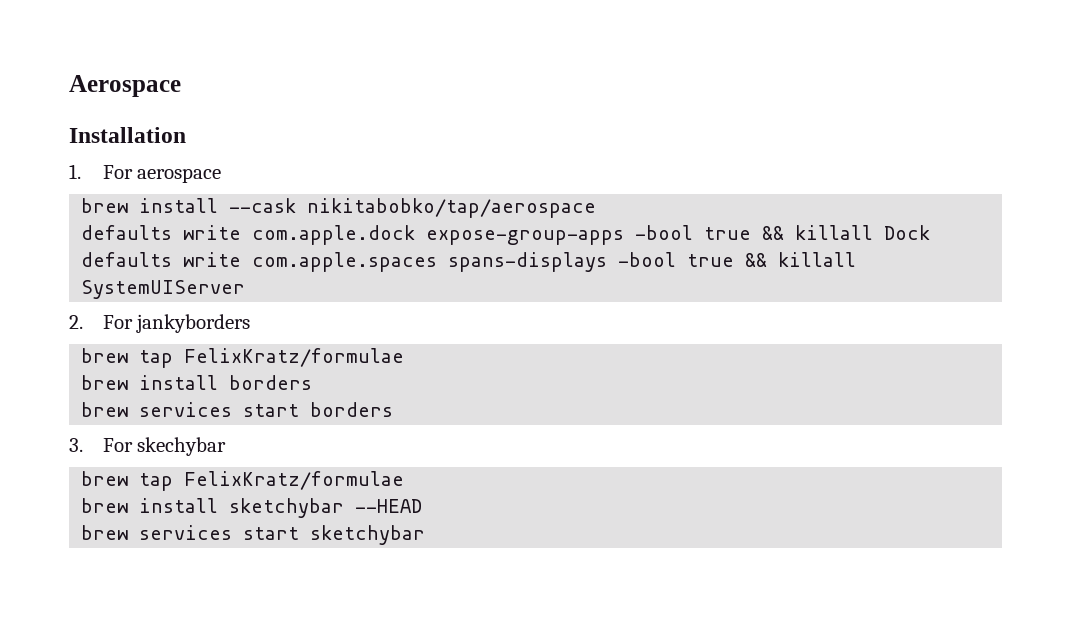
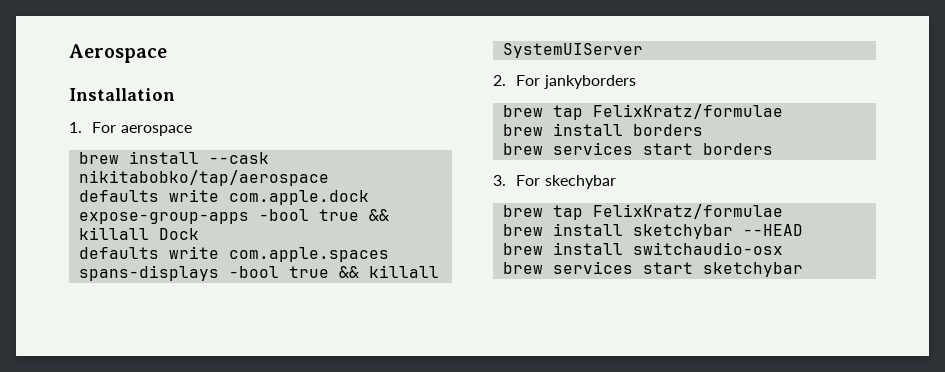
+ brew install switchaudio-osx

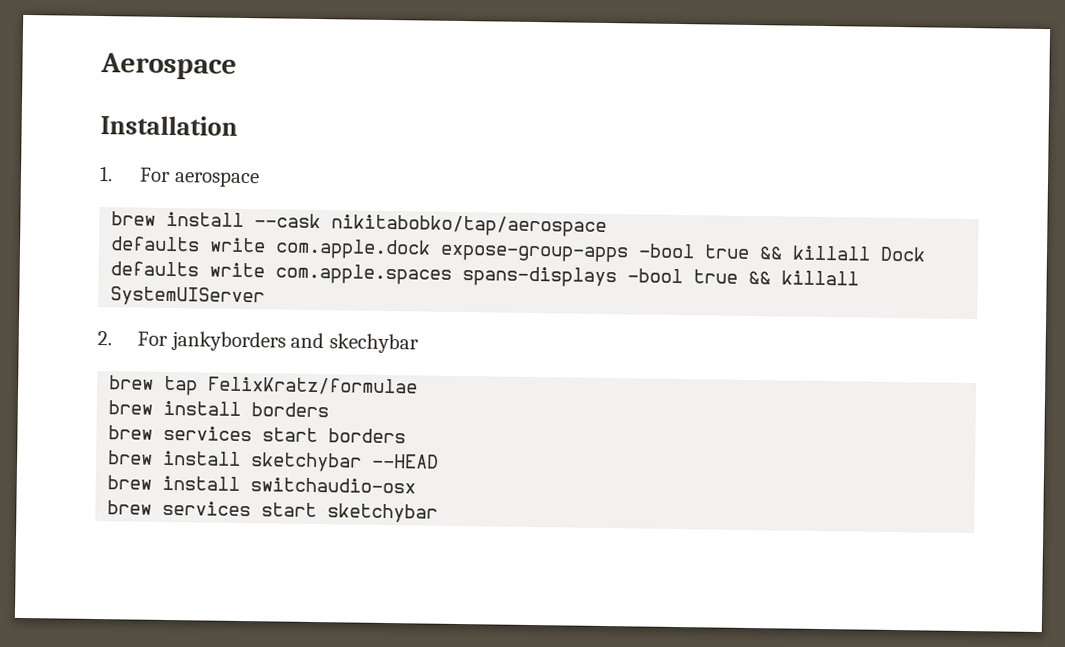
- 2. For jankyborders
+ 2. For jankyborders and skechybar
- 3. For skechybar
- brew tap FelixKratz/formulae

